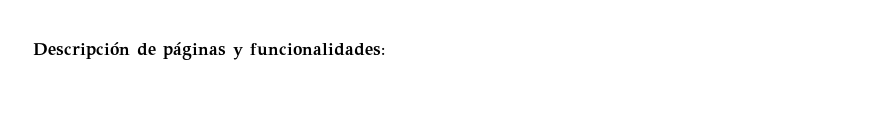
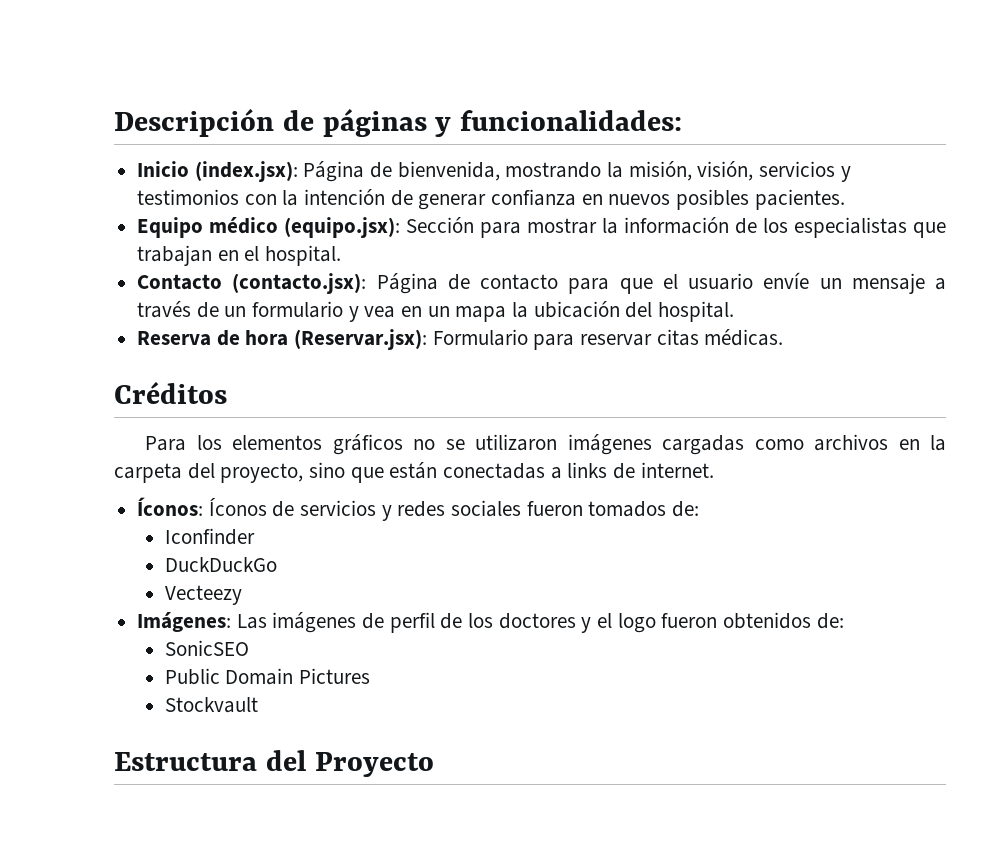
+ Inicio (index.jsx): Página de bienvenida, mostrando la misión, visión, servicios y testimonios con la intención de generar confianza en nuevos posibles pacientes.
+ Equipo médico (equipo.jsx): Sección para mostrar la información de los especialistas que trabajan en el hospital.
+ Contacto (contacto.jsx): Página de contacto para que el usuario envíe un mensaje a través de un formulario y vea en un mapa la ubicación del hospital.
+ Reserva de hora (Reservar.jsx): Formulario para reservar citas médicas.
+ Créditos
+ Para los elementos gráficos no se utilizaron imágenes cargadas como archivos en la carpeta del proyecto, sino que están conectadas a links de internet.
+ Íconos: Íconos de servicios y redes sociales fueron tomados de:
+ Iconfinder
+ DuckDuckGo
+ Vecteezy
+ Imágenes: Las imágenes de perfil de los doctores y el logo fueron obtenidos de:
+ SonicSEO
+ Public Domain Pictures
+ Stockvault
+ Estructura del Proyecto

